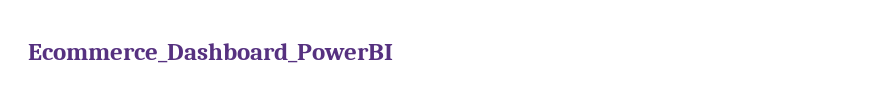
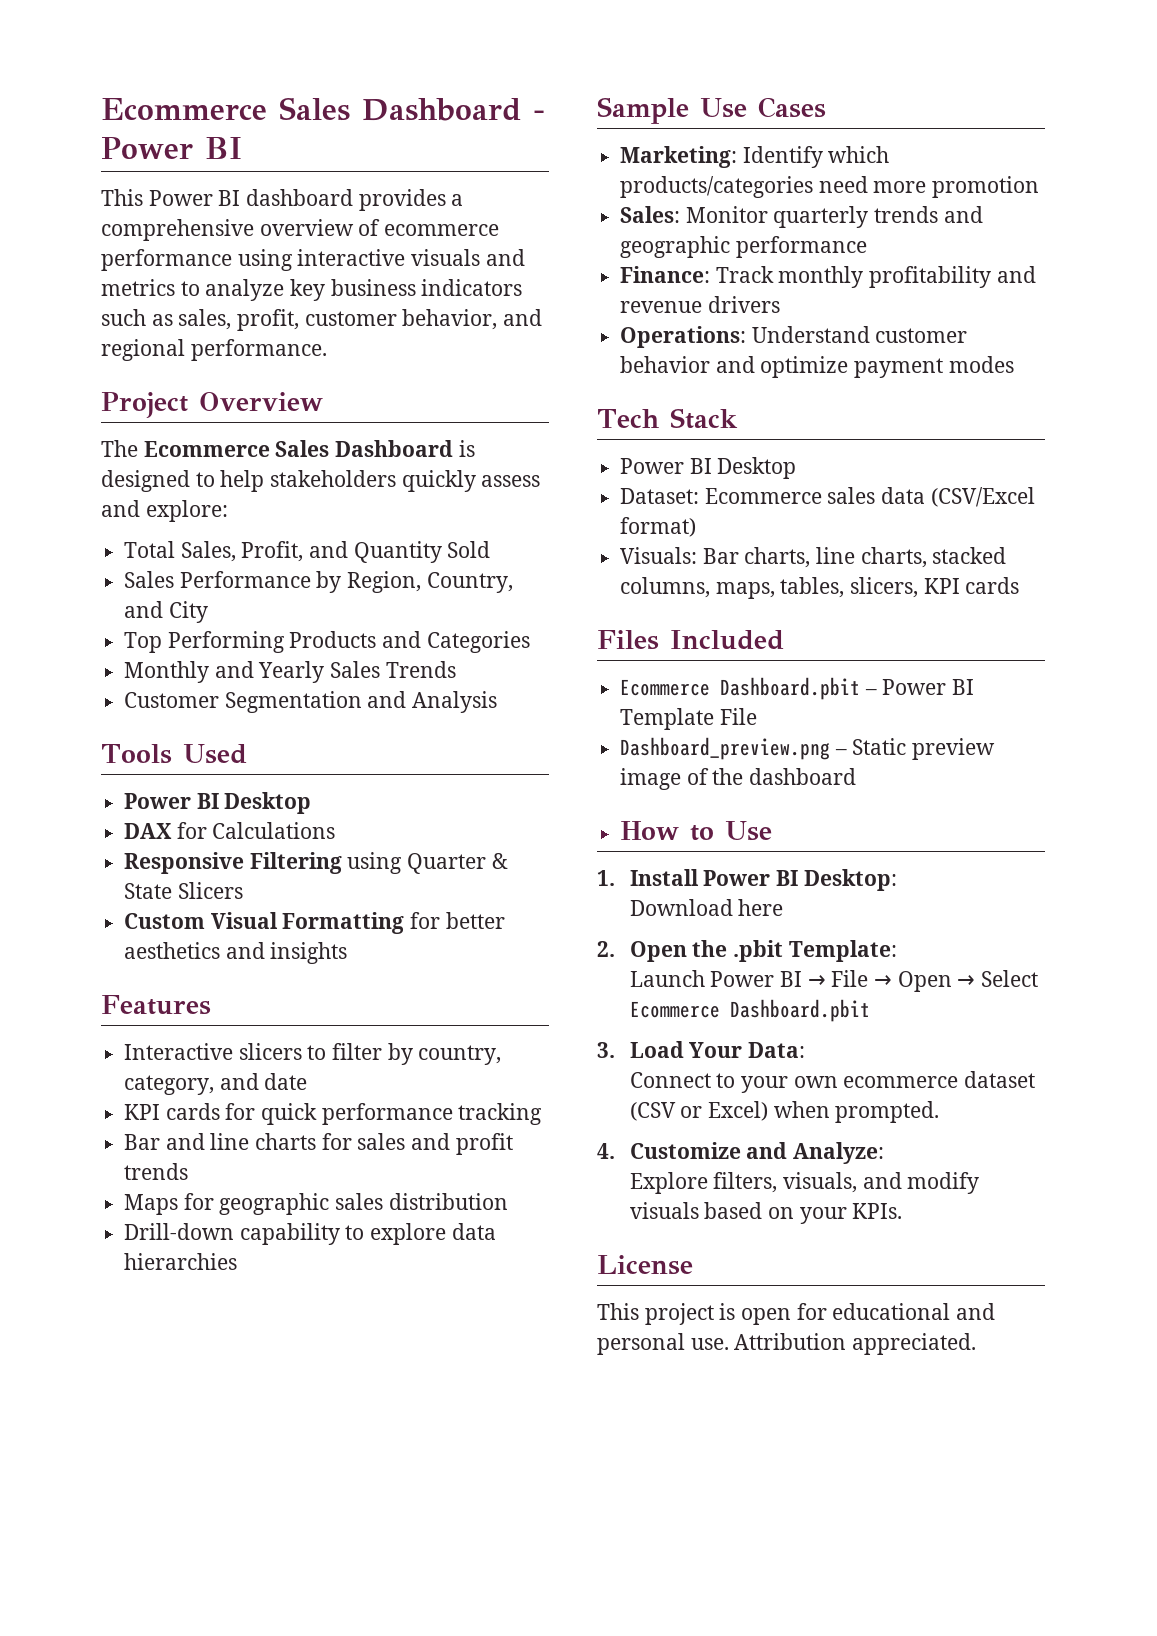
- Ecommerce_Dashboard_PowerBI
+ Ecommerce Sales Dashboard - Power BI
+ This Power BI dashboard provides a comprehensive overview of ecommerce performance using interactive visuals and metrics to analyze key business indicators such as sales, profit, customer behavior, and regional performance.
+ Project Overview
+ The Ecommerce Sales Dashboard is designed to help stakeholders quickly assess and explore:
+ Total Sales, Profit, and Quantity Sold
+ Sales Performance by Region, Country, and City
+ Top Performing Products and Categories
+ Monthly and Yearly Sales Trends
+ Customer Segmentation and Analysis
+ Tools Used
+ Power BI Desktop
+ DAX for Calculations
+ Responsive Filtering using Quarter & State Slicers
+ Custom Visual Formatting for better aesthetics and insights
+ Features
+ Interactive slicers to filter by country, category, and date
+ KPI cards for quick performance tracking
+ Bar and line charts for sales and profit trends
+ Maps for geographic sales distribution
+ Drill-down capability to explore data hierarchies
+ Sample Use Cases
+ Marketing: Identify which products/categories need more promotion
+ Sales: Monitor quarterly trends and geographic performance
+ Finance: Track monthly profitability and revenue drivers
+ Operations: Understand customer behavior and optimize payment modes
+ Tech Stack
+ Power BI Desktop
+ Dataset: Ecommerce sales data (CSV/Excel format)
+ Visuals: Bar charts, line charts, stacked columns, maps, tables, slicers, KPI cards
+ Files Included
+ Ecommerce Dashboard.pbit – Power BI Template File
+ Dashboard_preview.png – Static preview image of the dashboard
+ How to Use
+ 1. Install Power BI Desktop:
+ Download here
+ 2. Open the .pbit Template:
+ Launch Power BI → File → Open → Select Ecommerce Dashboard.pbit
+ 3. Load Your Data:
+ Connect to your own ecommerce dataset (CSV or Excel) when prompted.
+ 4. Customize and Analyze:
+ Explore filters, visuals, and modify visuals based on your KPIs.
+ License
+ This project is open for educational and personal use. Attribution appreciated.

